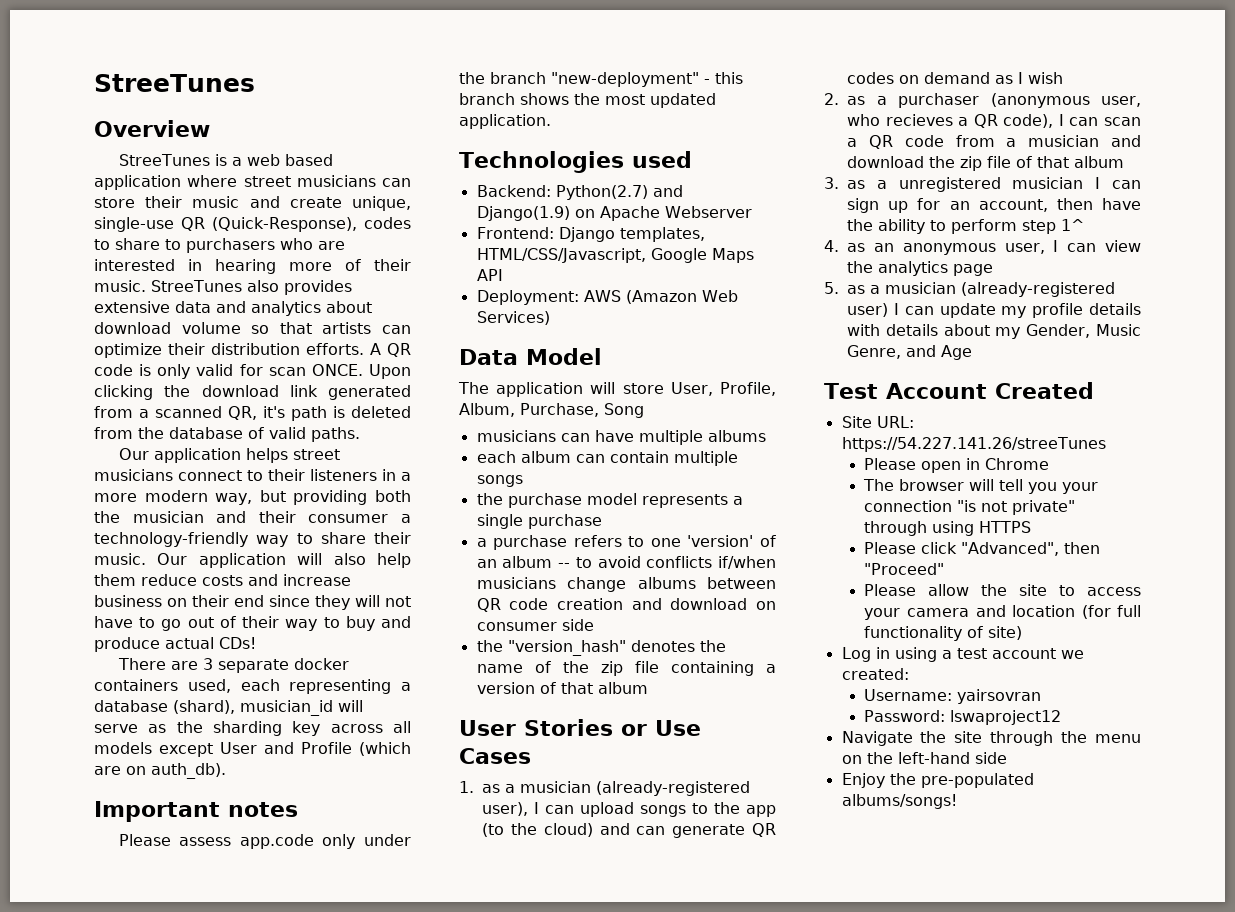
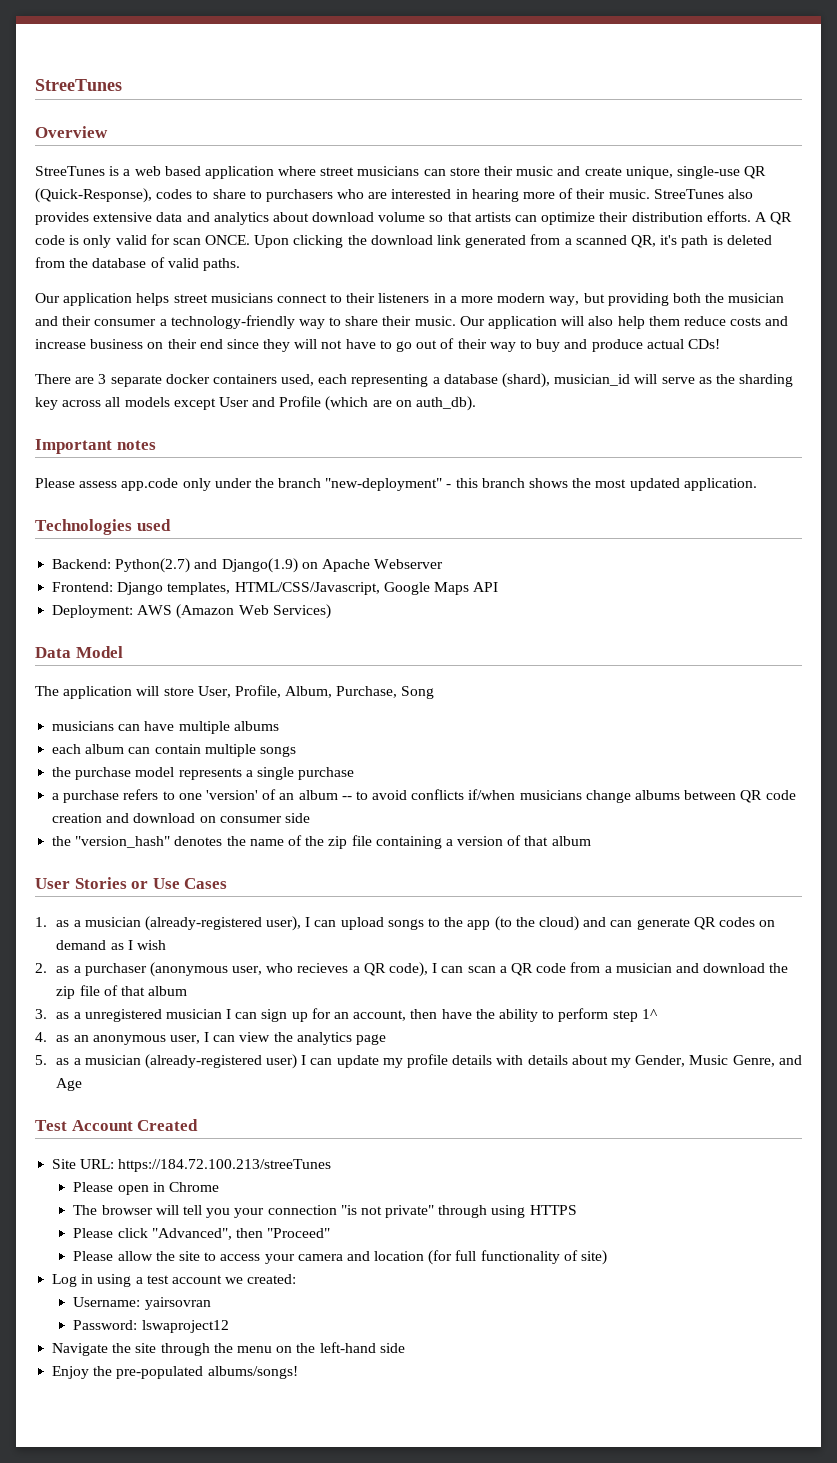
- Site URL: https://54.227.141.26/streeTunes
+ Site URL: https://184.72.100.213/streeTunes

